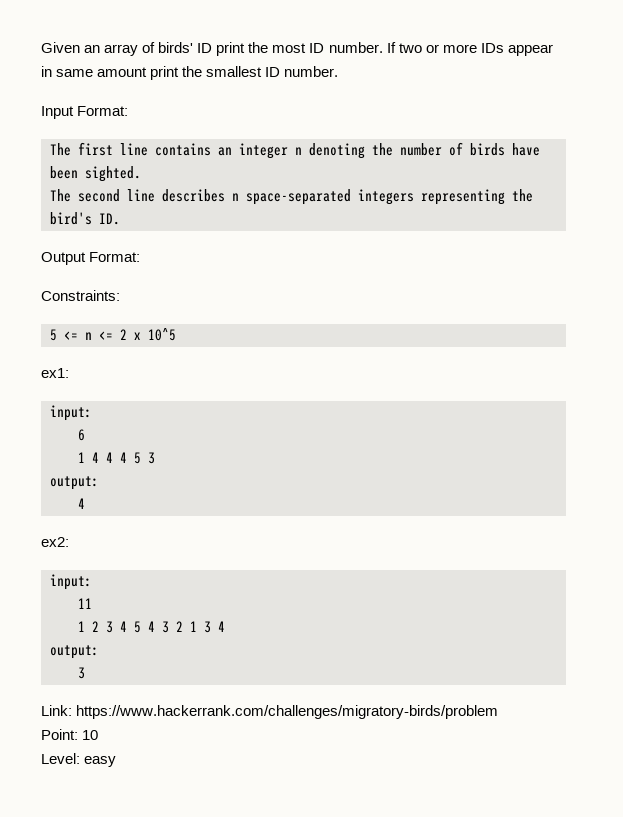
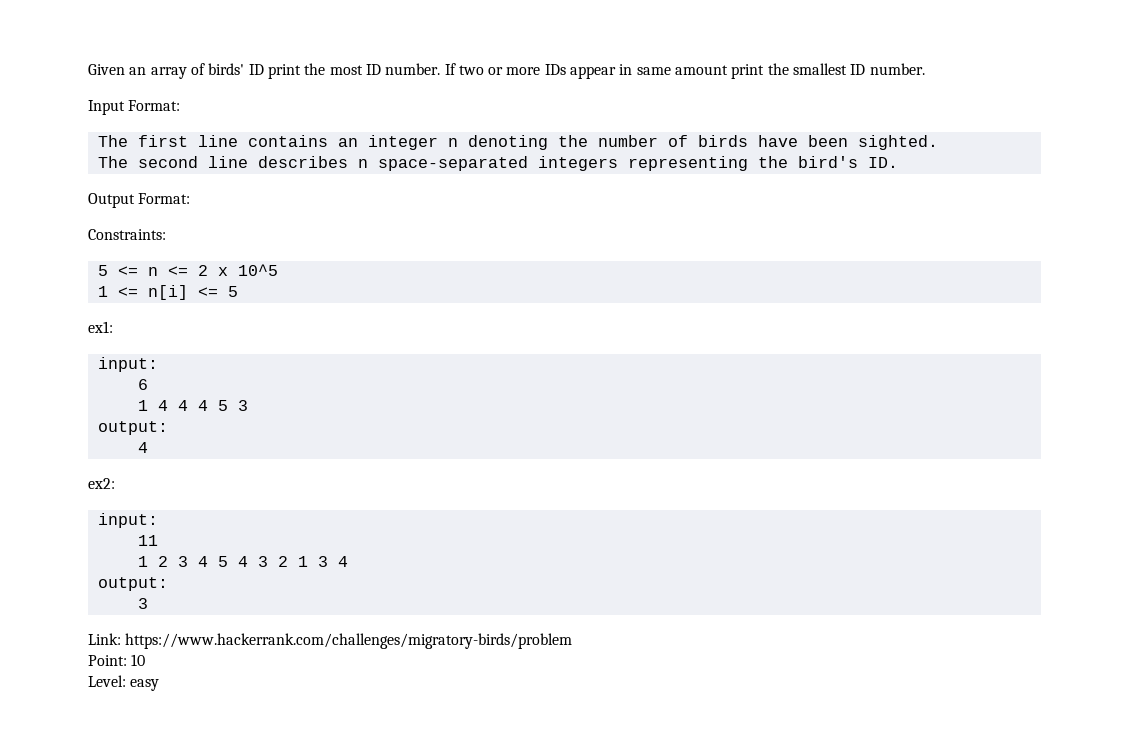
+ 1 <= n[i] <= 5

